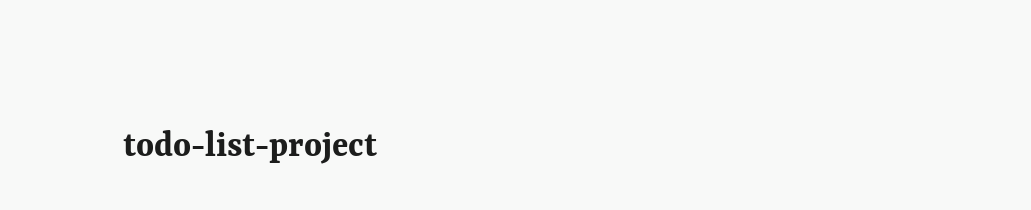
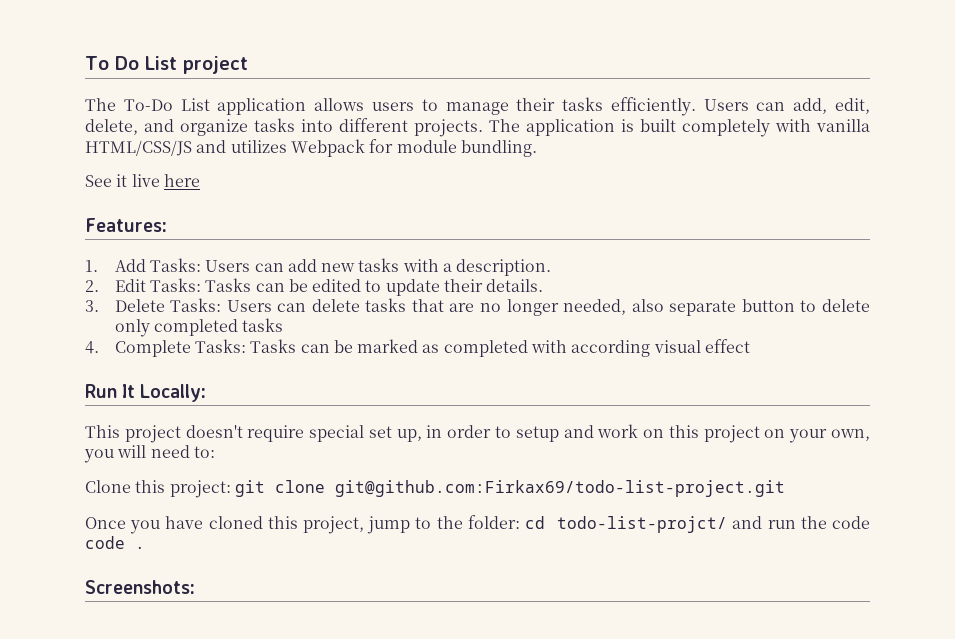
- todo-list-project
+ To Do List project
+ The To-Do List application allows users to manage their tasks efficiently. Users can add, edit, delete, and organize tasks into different projects. The application is built completely with vanilla HTML/CSS/JS and utilizes Webpack for module bundling.
+ See it live here
+ Features:
+ 1. Add Tasks: Users can add new tasks with a description.
+ 2. Edit Tasks: Tasks can be edited to update their details.
+ 3. Delete Tasks: Users can delete tasks that are no longer needed, also separate button to delete only completed tasks
+ 4. Complete Tasks: Tasks can be marked as completed with according visual effect
+ Run It Locally:
+ This project doesn't require special set up, in order to setup and work on this project on your own, you will need to:
+ Clone this project: git clone git@github.com:Firkax69/todo-list-project.git
+ Once you have cloned this project, jump to the folder: cd todo-list-projct/ and run the code code .
+ Screenshots:

